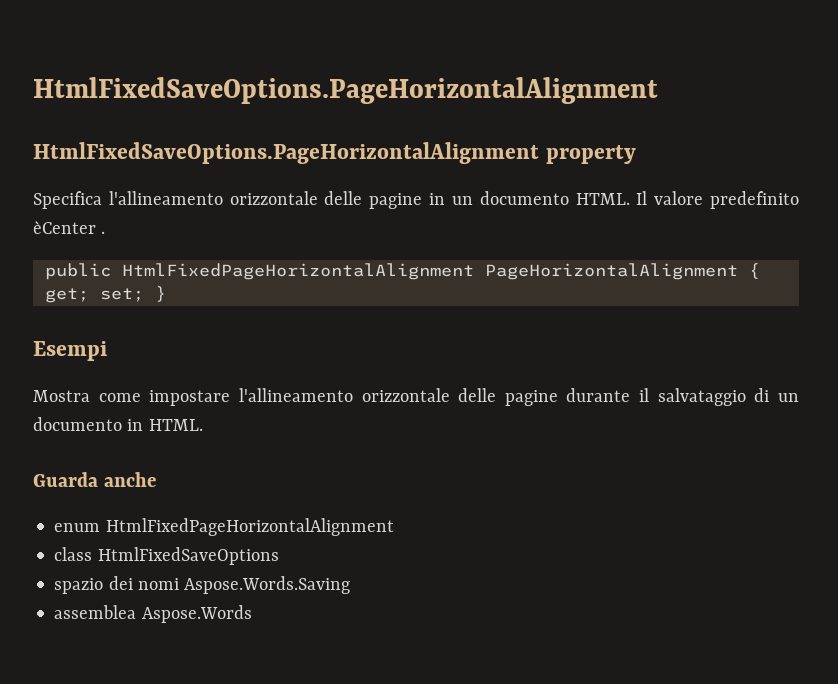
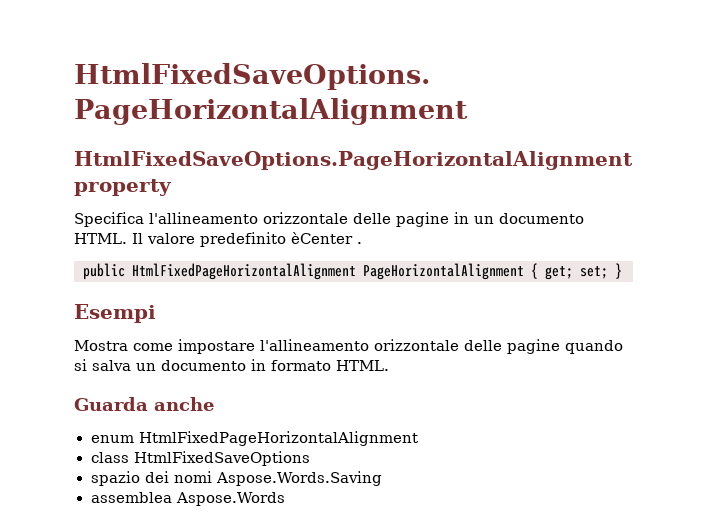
- Mostra come impostare l'allineamento orizzontale delle pagine durante il salvataggio di un documento in HTML.
+ Mostra come impostare l'allineamento orizzontale delle pagine quando si salva un documento in formato HTML.

